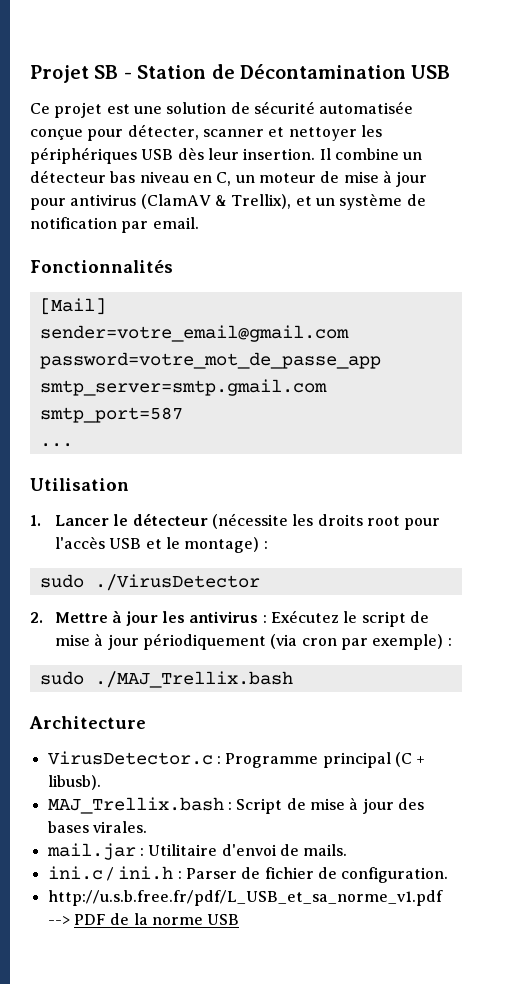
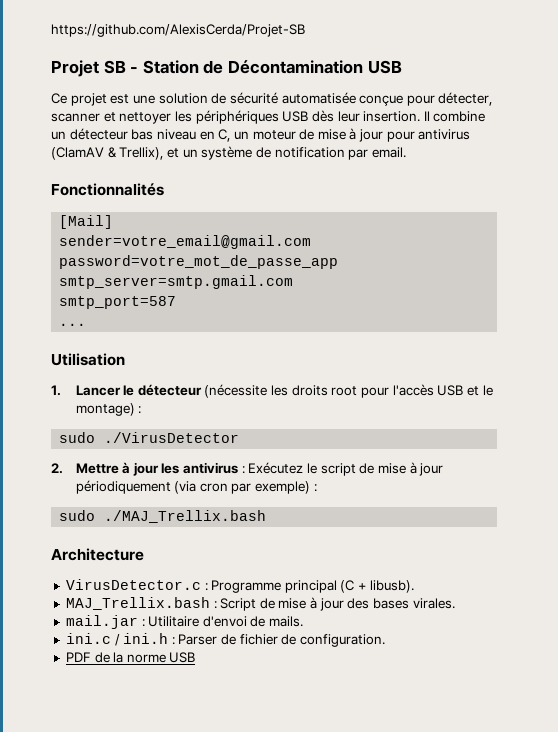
+ https://github.com/AlexisCerda/Projet-SB
- http://u.s.b.free.fr/pdf/L_USB_et_sa_norme_v1.pdf --> PDF de la norme USB
+ PDF de la norme USB

